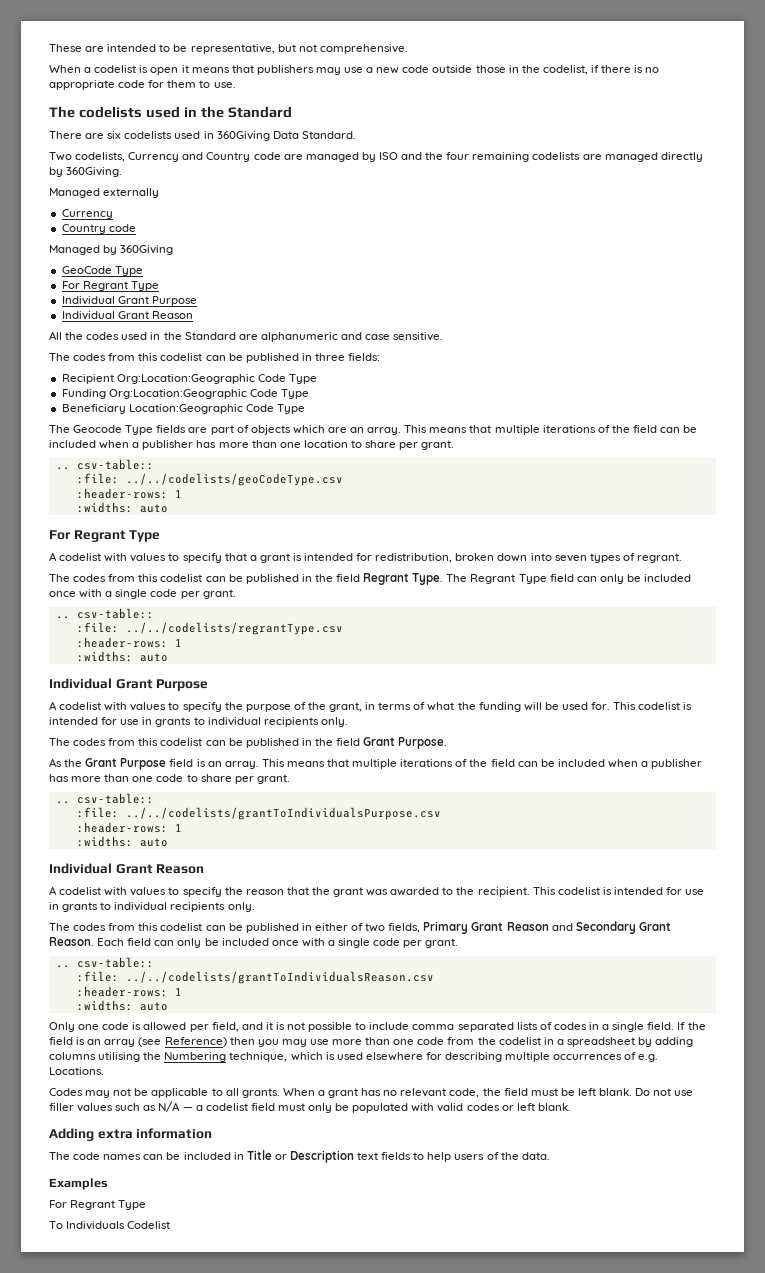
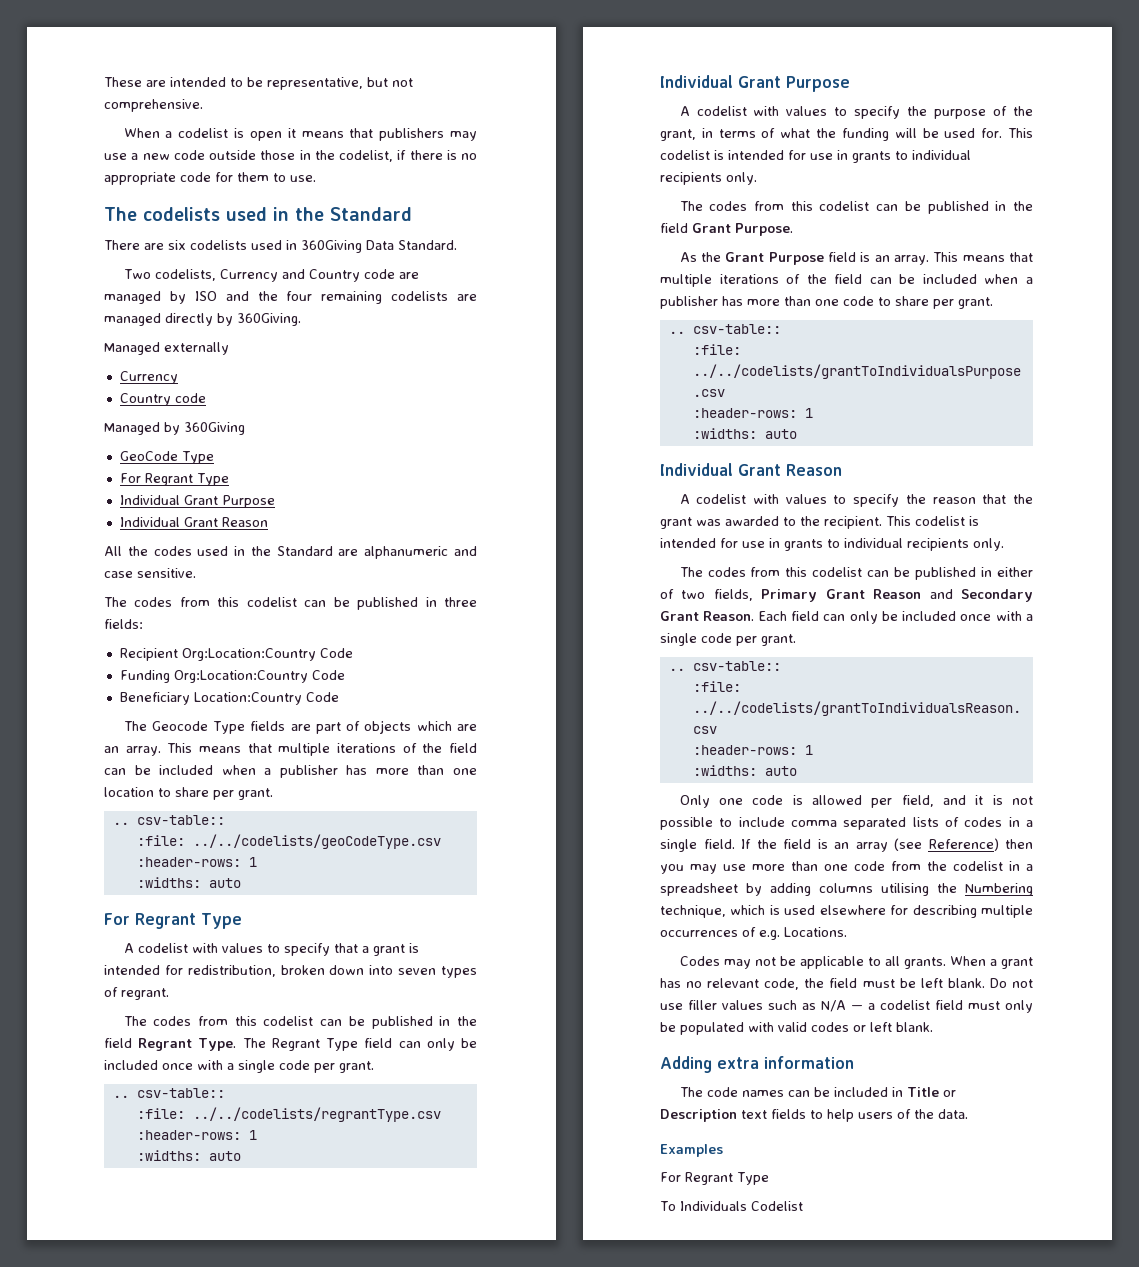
- Recipient Org:Location:Geographic Code Type
+ Recipient Org:Location:Country Code
- Funding Org:Location:Geographic Code Type
+ Funding Org:Location:Country Code
- Beneficiary Location:Geographic Code Type
+ Beneficiary Location:Country Code

